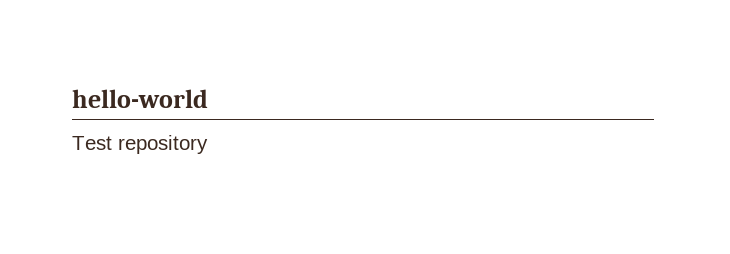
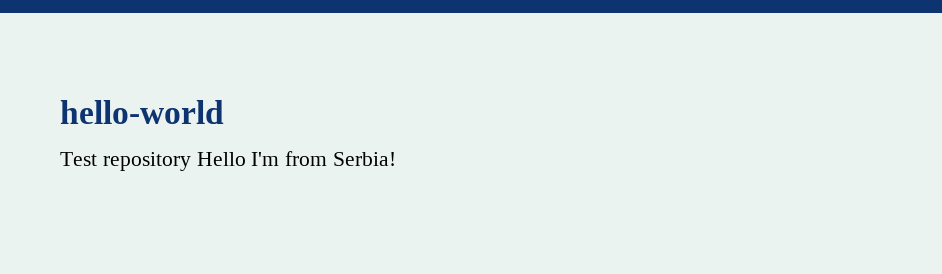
- Test repository
+ Test repository Hello I'm from Serbia!

